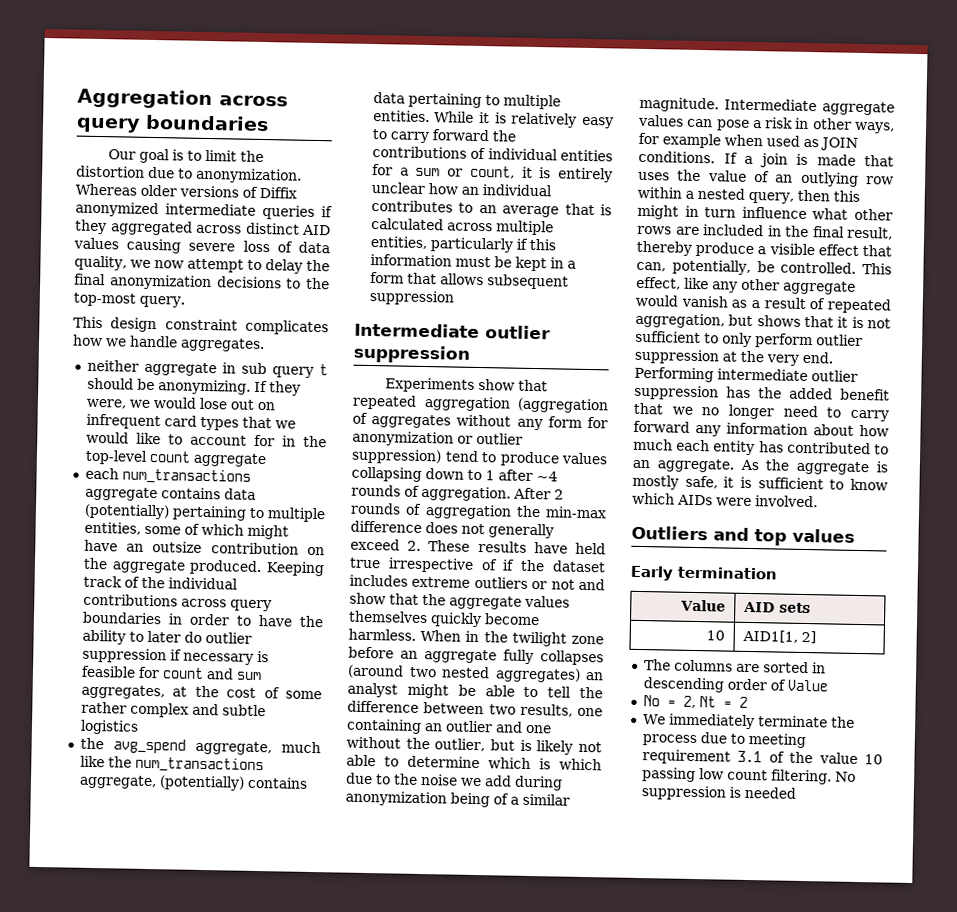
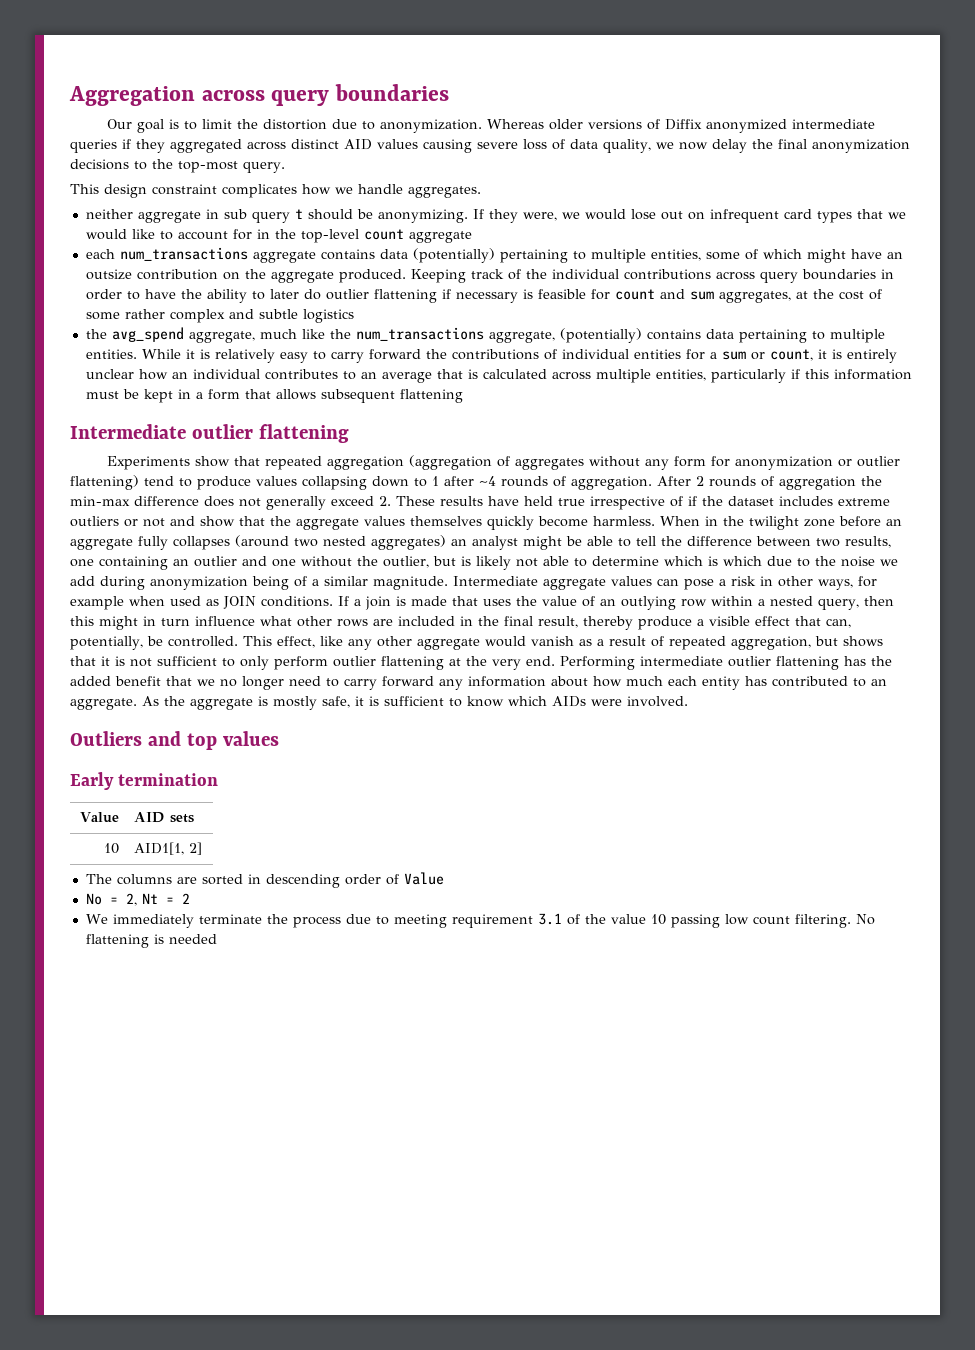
- Whereas older versions of Diffix anonymized intermediate queries if they aggregated across distinct AID values causing severe loss of data quality, we now attempt to delay the final anonymization decisions to the top-most query.
+ Whereas older versions of Diffix anonymized intermediate queries if they aggregated across distinct AID values causing severe loss of data quality, we now delay the final anonymization decisions to the top-most query.
- Keeping track of the individual contributions across query boundaries in order to have the ability to later do outlier suppression if necessary is feasible for count and sum aggregates, at the cost of some rather complex and subtle logistics
+ Keeping track of the individual contributions across query boundaries in order to have the ability to later do outlier flattening if necessary is feasible for count and sum aggregates, at the cost of some rather complex and subtle logistics
- While it is relatively easy to carry forward the contributions of individual entities for a sum or count, it is entirely unclear how an individual contributes to an average that is calculated across multiple entities, particularly if this information must be kept in a form that allows subsequent suppression
+ While it is relatively easy to carry forward the contributions of individual entities for a sum or count, it is entirely unclear how an individual contributes to an average that is calculated across multiple entities, particularly if this information must be kept in a form that allows subsequent flattening
- Intermediate outlier suppression
+ Intermediate outlier flattening
- Experiments show that repeated aggregation (aggregation of aggregates without any form for anonymization or outlier suppression) tend to produce values collapsing down to 1 after ~4 rounds of aggregation.
+ Experiments show that repeated aggregation (aggregation of aggregates without any form for anonymization or outlier flattening) tend to produce values collapsing down to 1 after ~4 rounds of aggregation.
- This effect, like any other aggregate would vanish as a result of repeated aggregation, but shows that it is not sufficient to only perform outlier suppression at the very end.
+ This effect, like any other aggregate would vanish as a result of repeated aggregation, but shows that it is not sufficient to only perform outlier flattening at the very end.
- Performing intermediate outlier suppression has the added benefit that we no longer need to carry forward any information about how much each entity has contributed to an aggregate.
+ Performing intermediate outlier flattening has the added benefit that we no longer need to carry forward any information about how much each entity has contributed to an aggregate.
- No suppression is needed
+ No flattening is needed

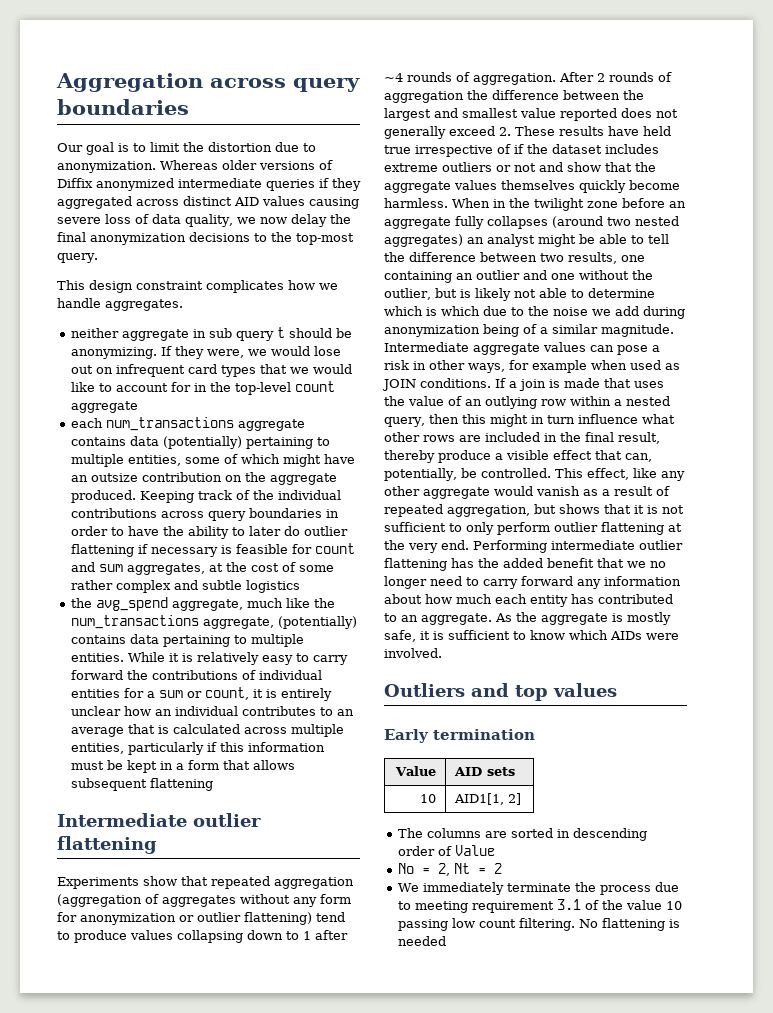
- After 2 rounds of aggregation the min-max difference does not generally exceed 2. These results have held true irrespective of if the dataset includes extreme outliers or not and show that the aggregate values themselves quickly become harmless.
+ After 2 rounds of aggregation the difference between the largest and smallest value reported does not generally exceed 2. These results have held true irrespective of if the dataset includes extreme outliers or not and show that the aggregate values themselves quickly become harmless.

